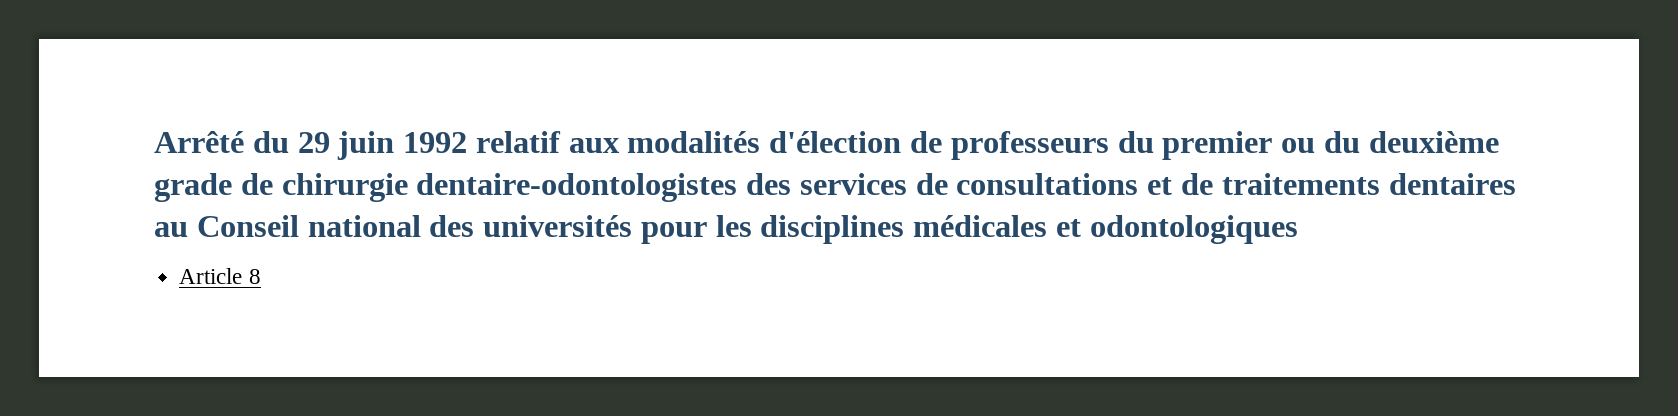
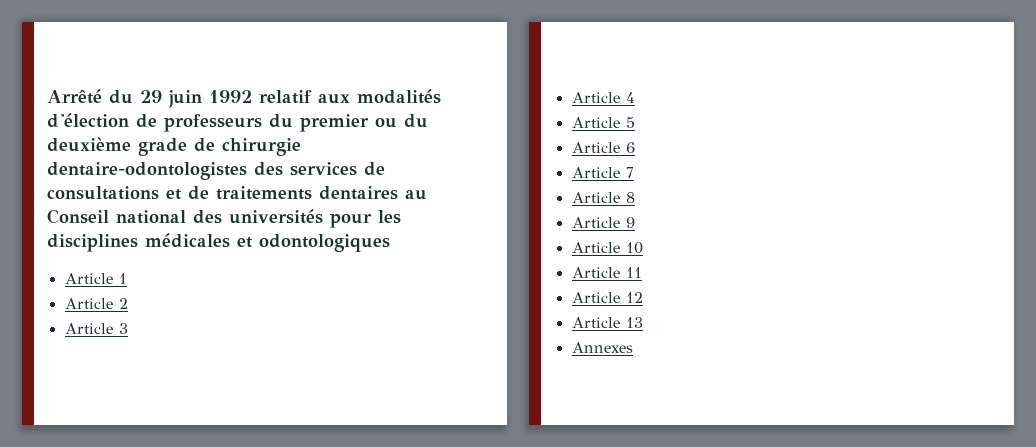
+ Article 1
+ Article 2
+ Article 3
+ Article 4
+ Article 5
+ Article 6
+ Article 7
  Article 8
+ Article 9
+ Article 10
+ Article 11
+ Article 12
+ Article 13
+ Annexes

